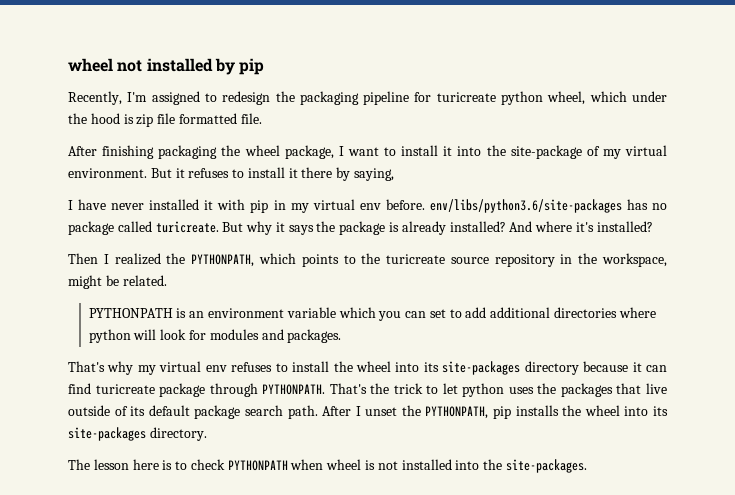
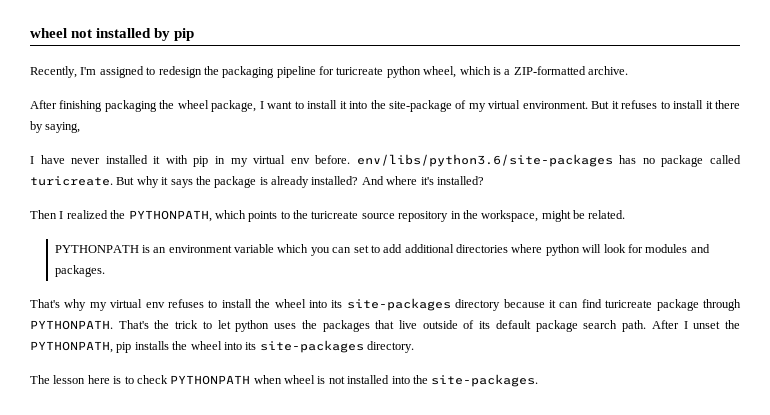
- Recently, I'm assigned to redesign the packaging pipeline for turicreate python wheel, which under the hood is zip file formatted file.
+ Recently, I'm assigned to redesign the packaging pipeline for turicreate python wheel, which is a ZIP-formatted archive.

